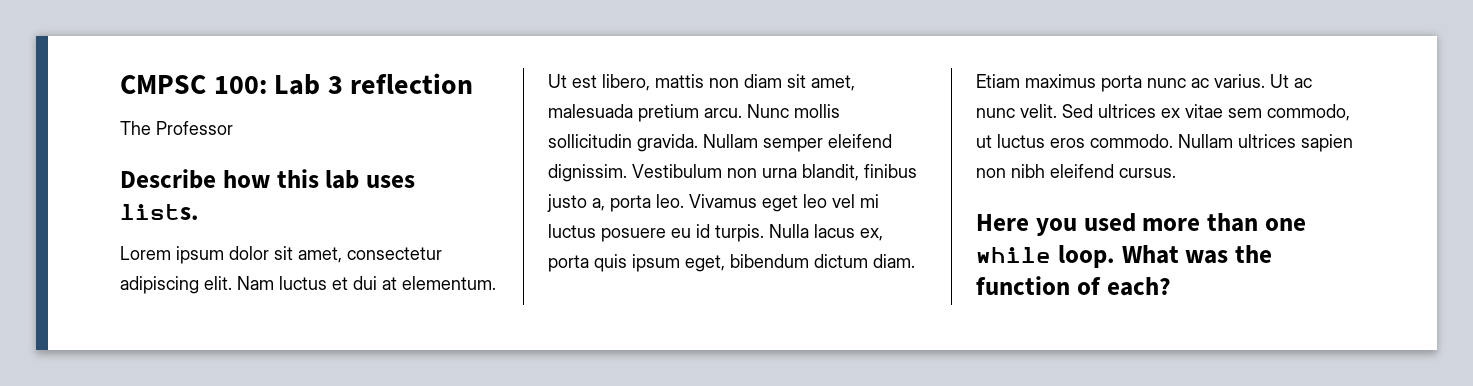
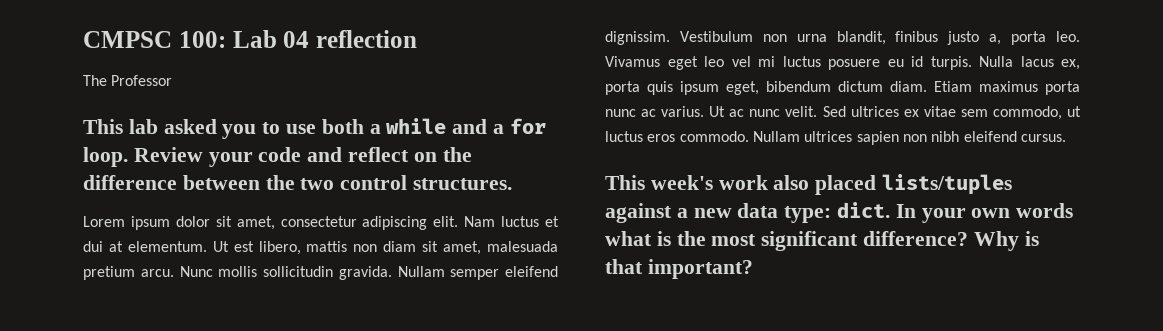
- CMPSC 100: Lab 3 reflection
+ CMPSC 100: Lab 04 reflection
- Describe how this lab uses lists.
+ This lab asked you to use both a while and a for loop. Review your code and reflect on the difference between the two control structures.
- Here you used more than one while loop. What was the function of each?
+ This week's work also placed lists/tuples against a new data type: dict. In your own words what is the most significant difference? Why is that important?

